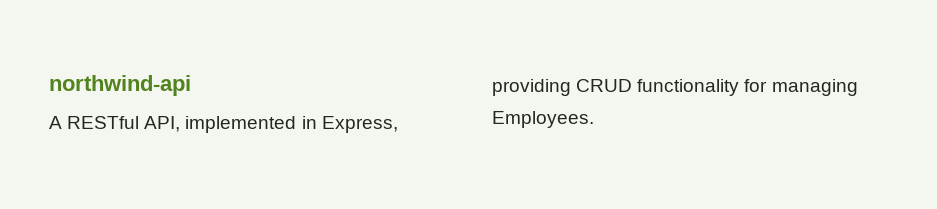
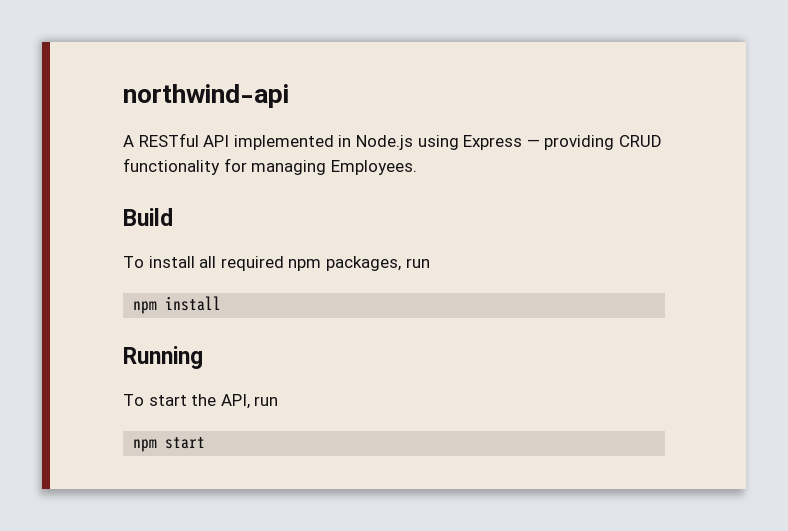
- A RESTful API, implemented in Express, providing CRUD functionality for managing Employees.
+ A RESTful API implemented in Node.js using Express — providing CRUD functionality for managing Employees.
+ Build
+ To install all required npm packages, run
+ npm install
+ Running
+ To start the API, run
+ npm start

